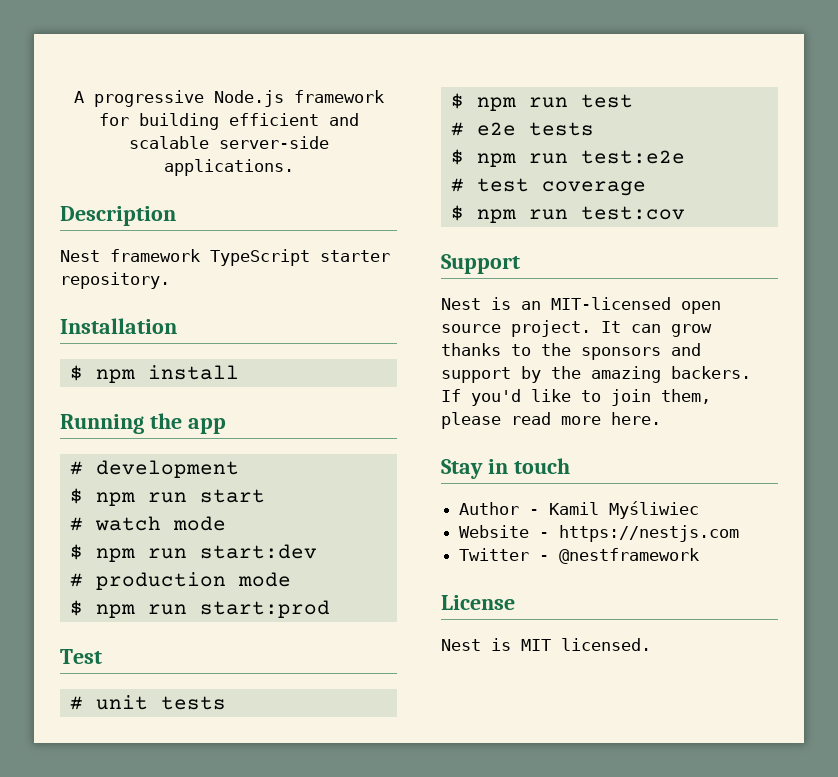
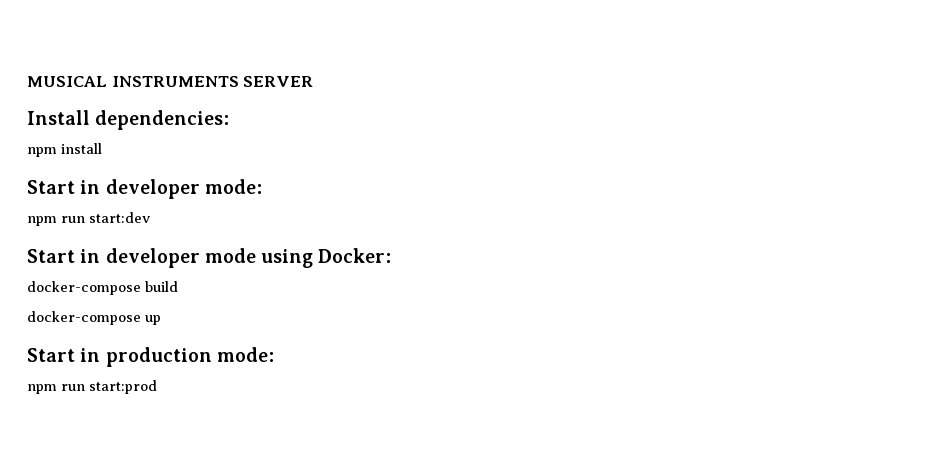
- A progressive Node.js framework for building efficient and scalable server-side applications.
- Description
- Nest framework TypeScript starter repository.
- Installation
- $ npm install
- Running the app
- # development
- $ npm run start
- # watch mode
- $ npm run start:dev
- # production mode
- $ npm run start:prod
- Test
- # unit tests
- $ npm run test
- # e2e tests
- $ npm run test:e2e
- # test coverage
- $ npm run test:cov
- Support
- Nest is an MIT-licensed open source project. It can grow thanks to the sponsors and support by the amazing backers. If you'd like to join them, please read more here.
- Stay in touch
- Author - Kamil Myśliwiec
- Website - https://nestjs.com
- Twitter - @nestframework
- License
- Nest is MIT licensed.
+ MUSICAL INSTRUMENTS SERVER
+ Install dependencies:
+ npm install
+ Start in developer mode:
+ npm run start:dev
+ Start in developer mode using Docker:
+ docker-compose build
+ docker-compose up
+ Start in production mode:
+ npm run start:prod

